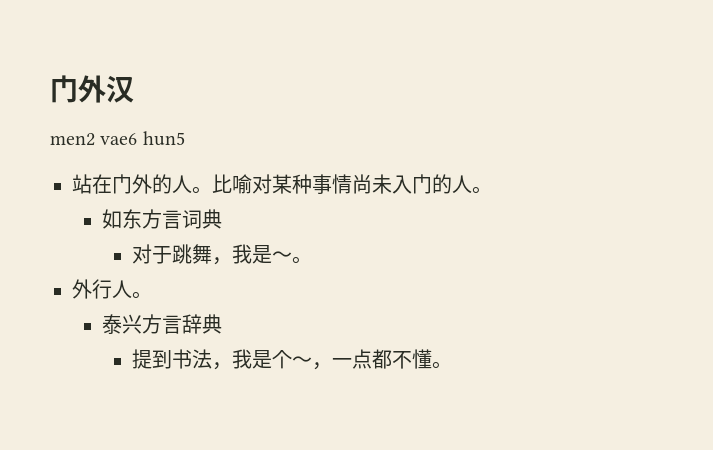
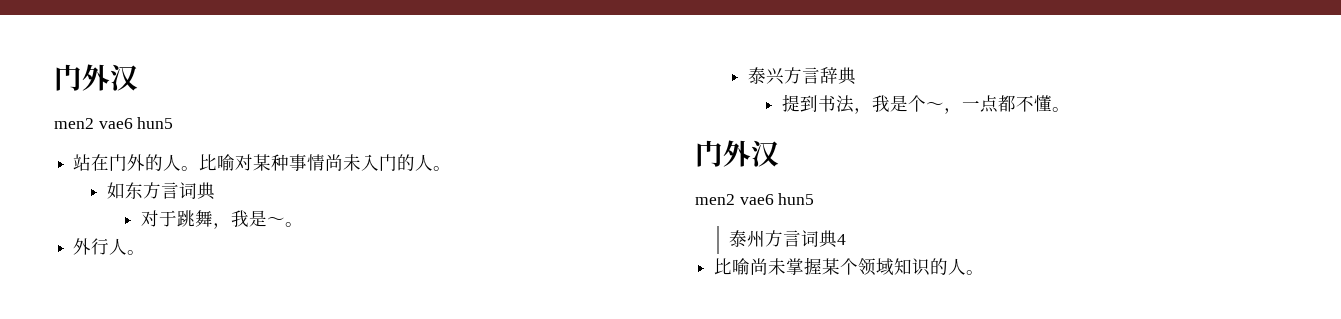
  提到书法，我是个～，一点都不懂。
+ 门外汉
+ men2 vae6 hun5
+ 泰州方言词典4
+ 比喻尚未掌握某个领域知识的人。

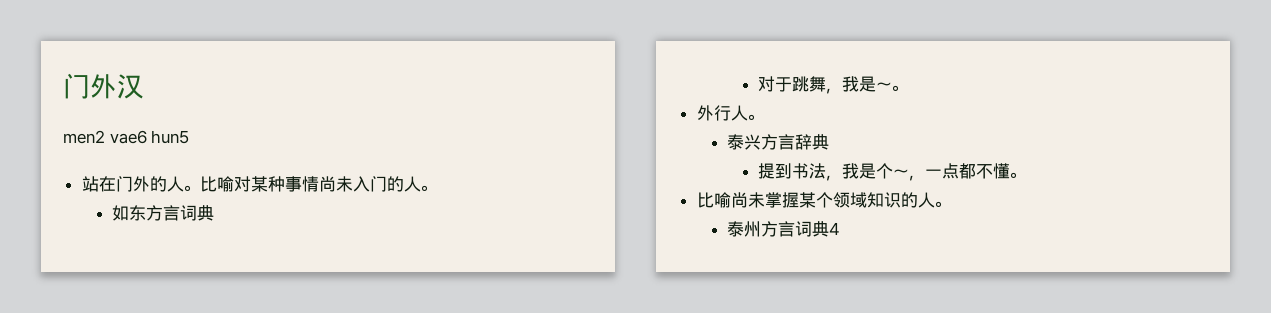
  提到书法，我是个～，一点都不懂。
- 门外汉
- men2 vae6 hun5
- 泰州方言词典4
+ 泰州方言词典4

